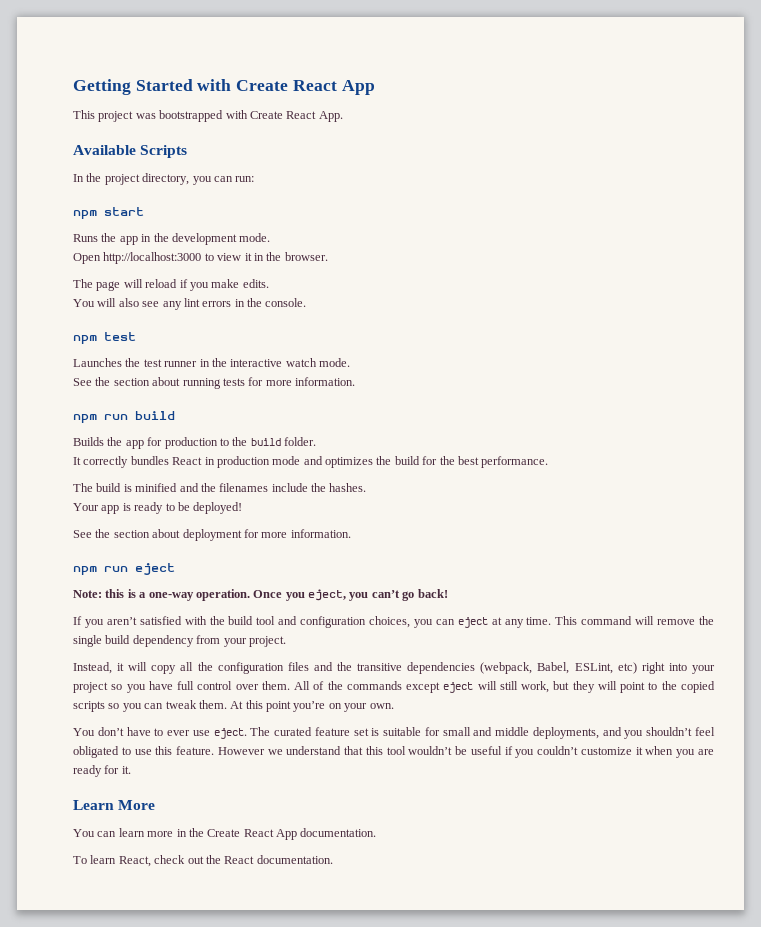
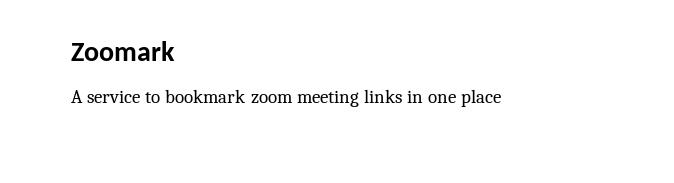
- Getting Started with Create React App
- This project was bootstrapped with Create React App.
- Available Scripts
- In the project directory, you can run:
- npm start
- Runs the app in the development mode.
- Open http://localhost:3000 to view it in the browser.
- The page will reload if you make edits.
- You will also see any lint errors in the console.
- npm test
- Launches the test runner in the interactive watch mode.
- See the section about running tests for more information.
- npm run build
- Builds the app for production to the build folder.
- It correctly bundles React in production mode and optimizes the build for the best performance.
- The build is minified and the filenames include the hashes.
- Your app is ready to be deployed!
- See the section about deployment for more information.
- npm run eject
- Note: this is a one-way operation. Once you eject, you can’t go back!
- If you aren’t satisfied with the build tool and configuration choices, you can eject at any time. This command will remove the single build dependency from your project.
- Instead, it will copy all the configuration files and the transitive dependencies (webpack, Babel, ESLint, etc) right into your project so you have full control over them. All of the commands except eject will still work, but they will point to the copied scripts so you can tweak them. At this point you’re on your own.
- You don’t have to ever use eject. The curated feature set is suitable for small and middle deployments, and you shouldn’t feel obligated to use this feature. However we understand that this tool wouldn’t be useful if you couldn’t customize it when you are ready for it.
- Learn More
- You can learn more in the Create React App documentation.
- To learn React, check out the React documentation.
+ Zoomark
+ A service to bookmark zoom meeting links in one place

